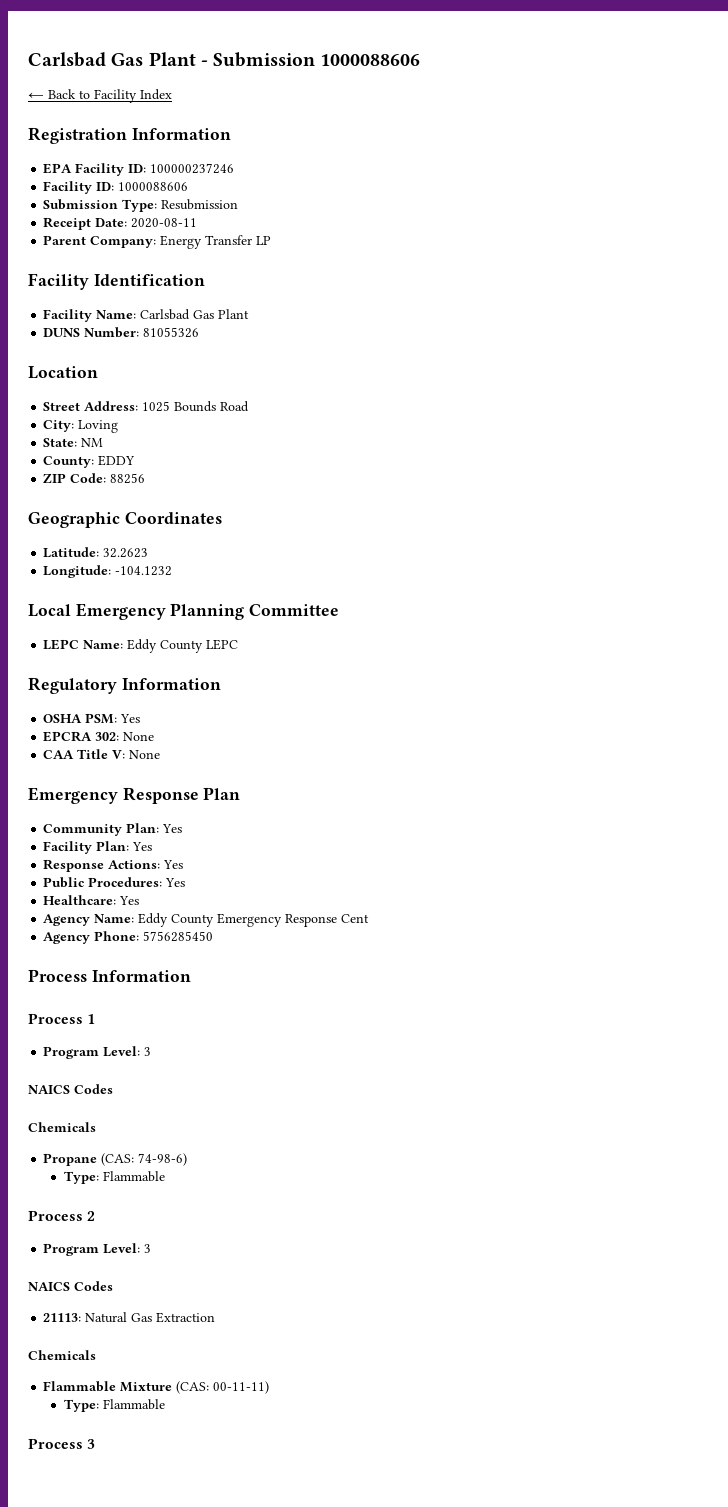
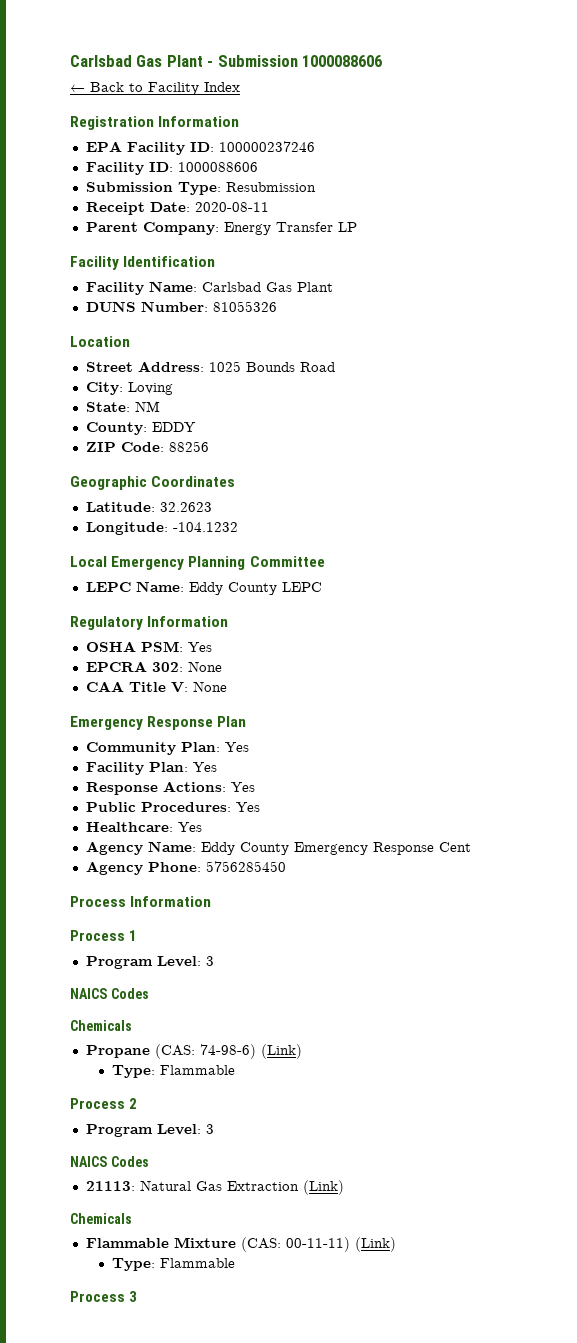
- Propane (CAS: 74-98-6)
+ Propane (CAS: 74-98-6) (Link)
- 21113: Natural Gas Extraction
+ 21113: Natural Gas Extraction (Link)
- Flammable Mixture (CAS: 00-11-11)
+ Flammable Mixture (CAS: 00-11-11) (Link)

